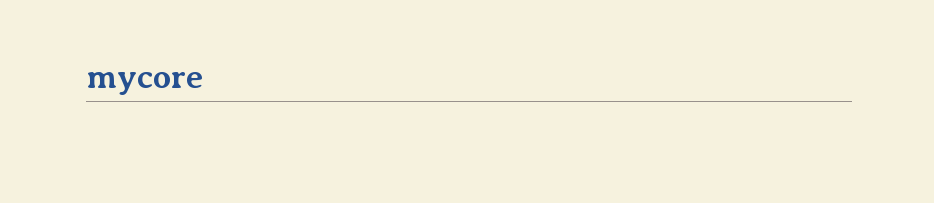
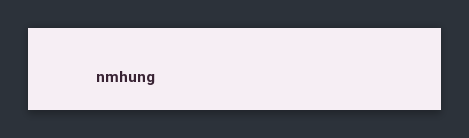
- mycore
+ nmhung

